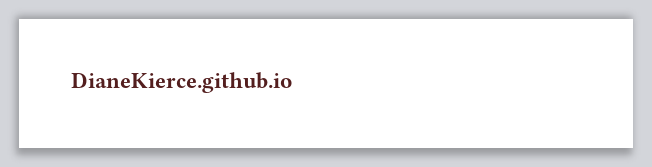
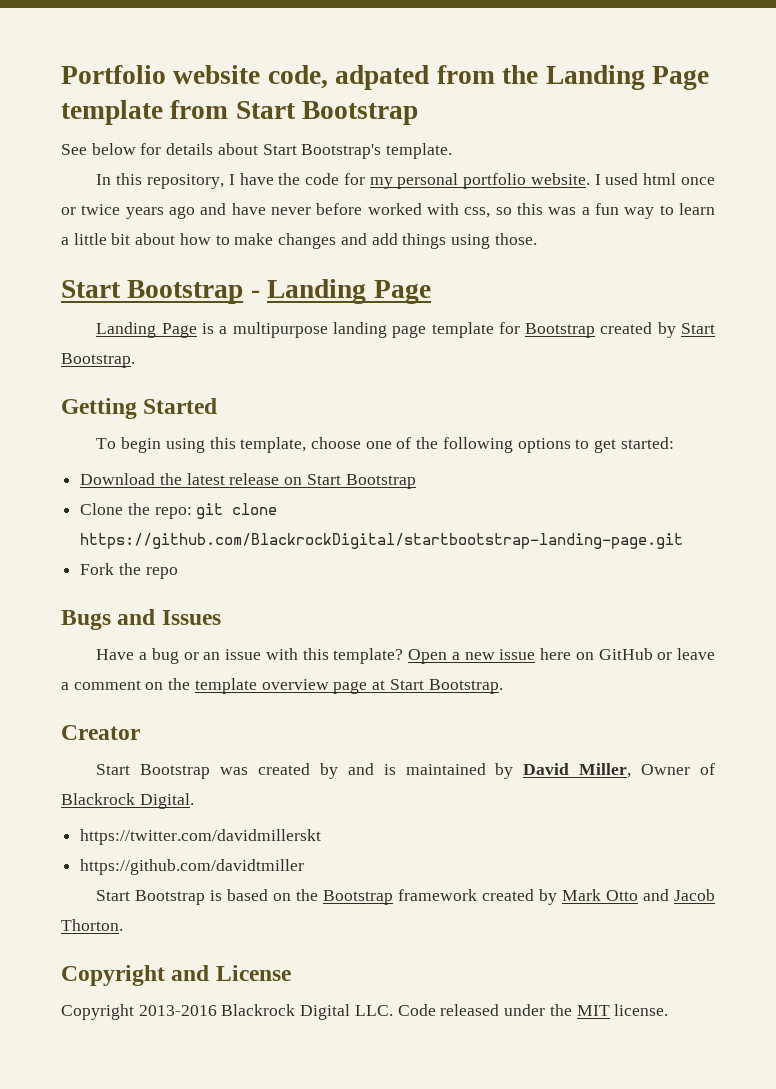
- DianeKierce.github.io
+ Portfolio website code, adpated from the Landing Page template from Start Bootstrap
+ See below for details about Start Bootstrap's template.
+ In this repository, I have the code for my personal portfolio website. I used html once or twice years ago and have never before worked with css, so this was a fun way to learn a little bit about how to make changes and add things using those.
+ Start Bootstrap - Landing Page
+ Landing Page is a multipurpose landing page template for Bootstrap created by Start Bootstrap.
+ Getting Started
+ To begin using this template, choose one of the following options to get started:
+ Download the latest release on Start Bootstrap
+ Clone the repo: git clone https://github.com/BlackrockDigital/startbootstrap-landing-page.git
+ Fork the repo
+ Bugs and Issues
+ Have a bug or an issue with this template? Open a new issue here on GitHub or leave a comment on the template overview page at Start Bootstrap.
+ Creator
+ Start Bootstrap was created by and is maintained by David Miller, Owner of Blackrock Digital.
+ https://twitter.com/davidmillerskt
+ https://github.com/davidtmiller
+ Start Bootstrap is based on the Bootstrap framework created by Mark Otto and Jacob Thorton.
+ Copyright and License
+ Copyright 2013-2016 Blackrock Digital LLC. Code released under the MIT license.

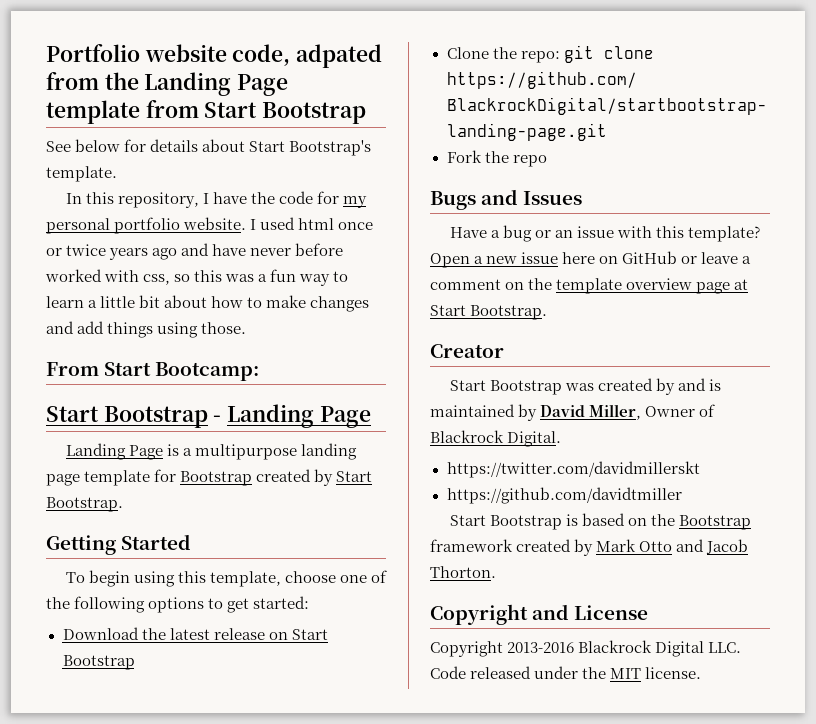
+ From Start Bootcamp:

